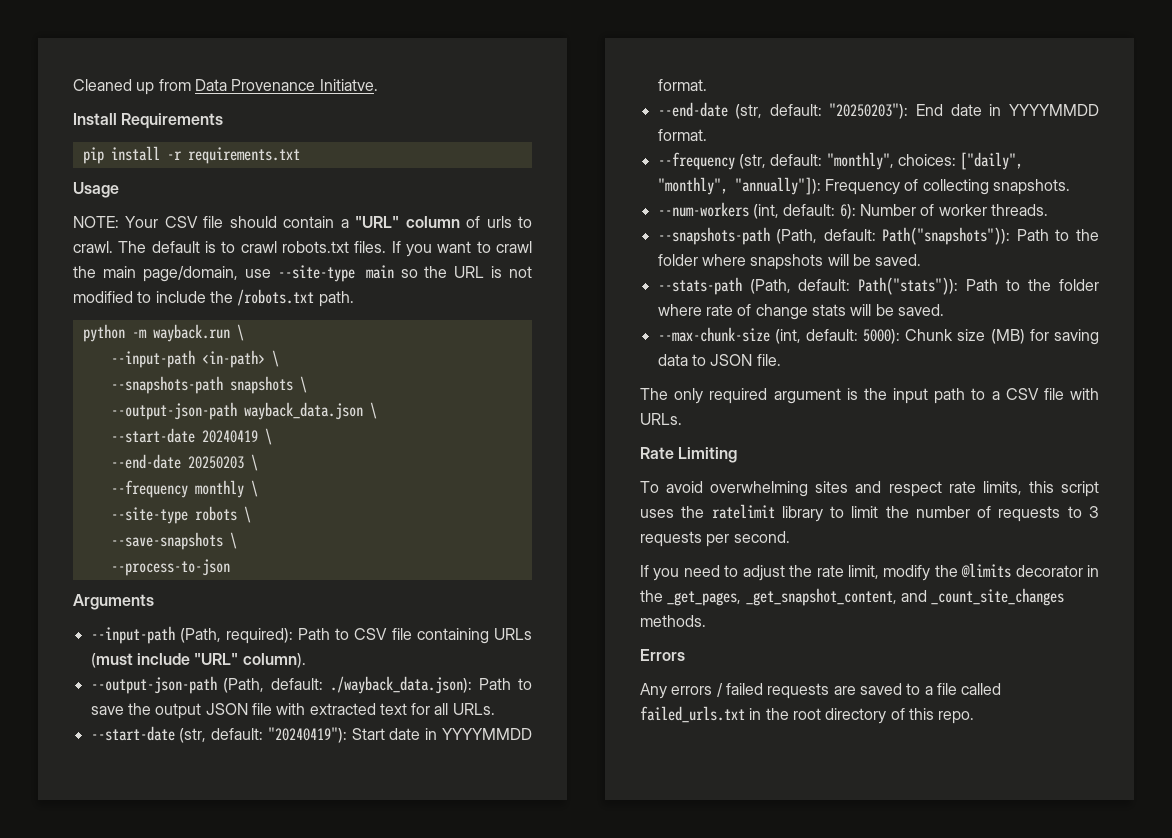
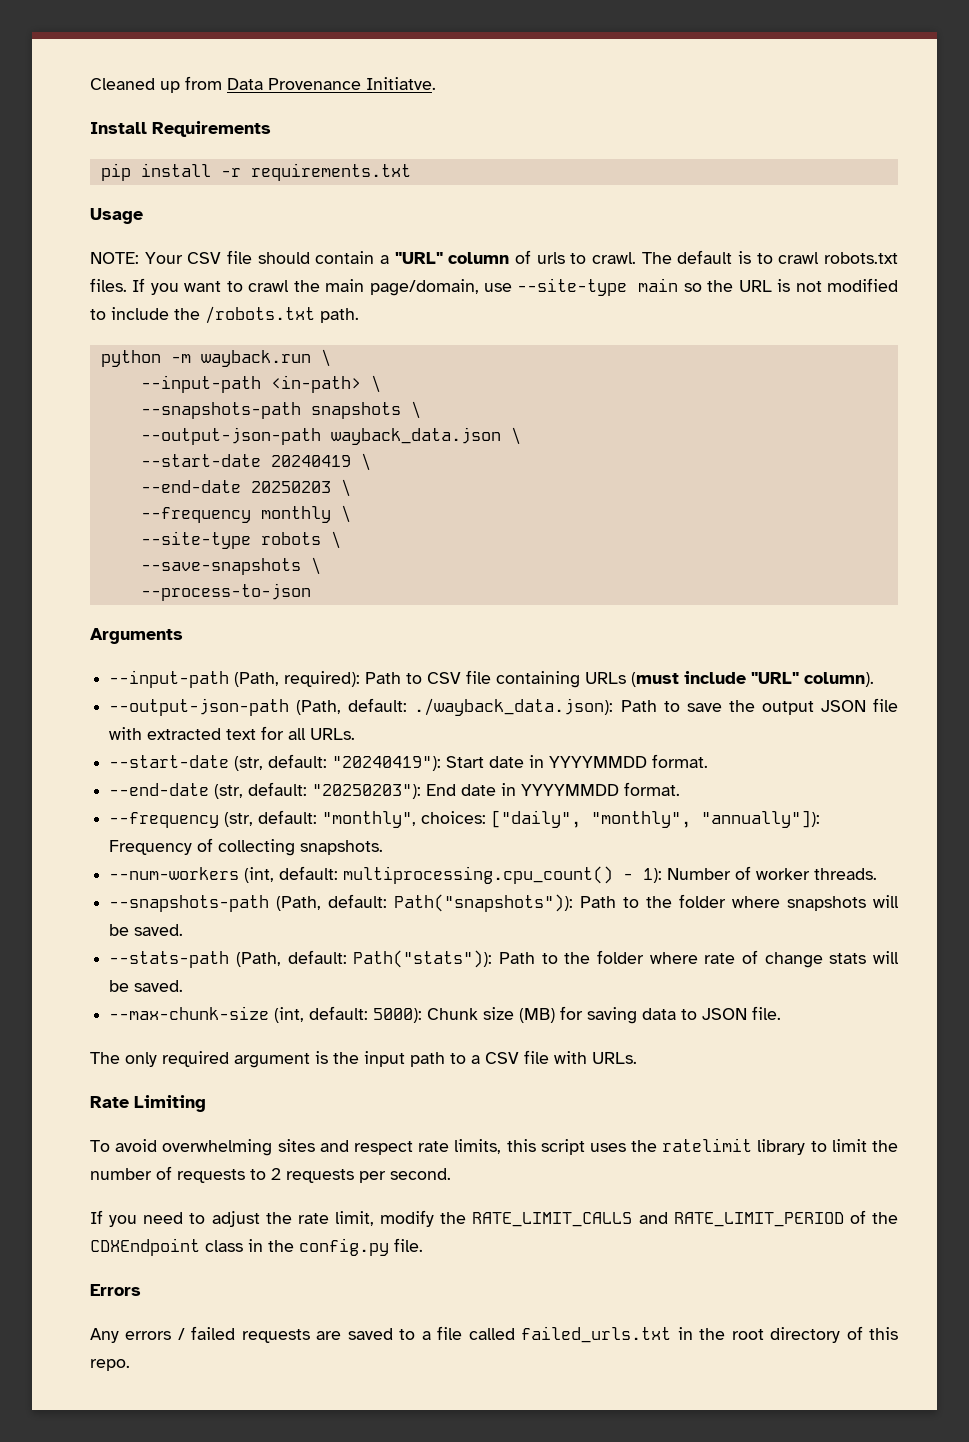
- --num-workers (int, default: 6): Number of worker threads.
+ --num-workers (int, default: multiprocessing.cpu_count() - 1): Number of worker threads.
- To avoid overwhelming sites and respect rate limits, this script uses the ratelimit library to limit the number of requests to 3 requests per second.
+ To avoid overwhelming sites and respect rate limits, this script uses the ratelimit library to limit the number of requests to 2 requests per second.
- If you need to adjust the rate limit, modify the @limits decorator in the _get_pages, _get_snapshot_content, and _count_site_changes methods.
+ If you need to adjust the rate limit, modify the RATE_LIMIT_CALLS and RATE_LIMIT_PERIOD of the CDXEndpoint class in the config.py file.

